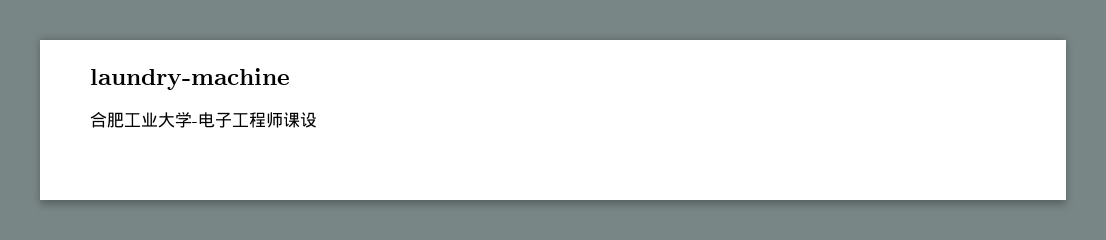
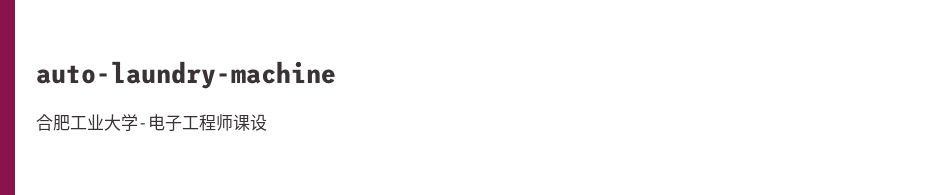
- laundry-machine
+ auto-laundry-machine

